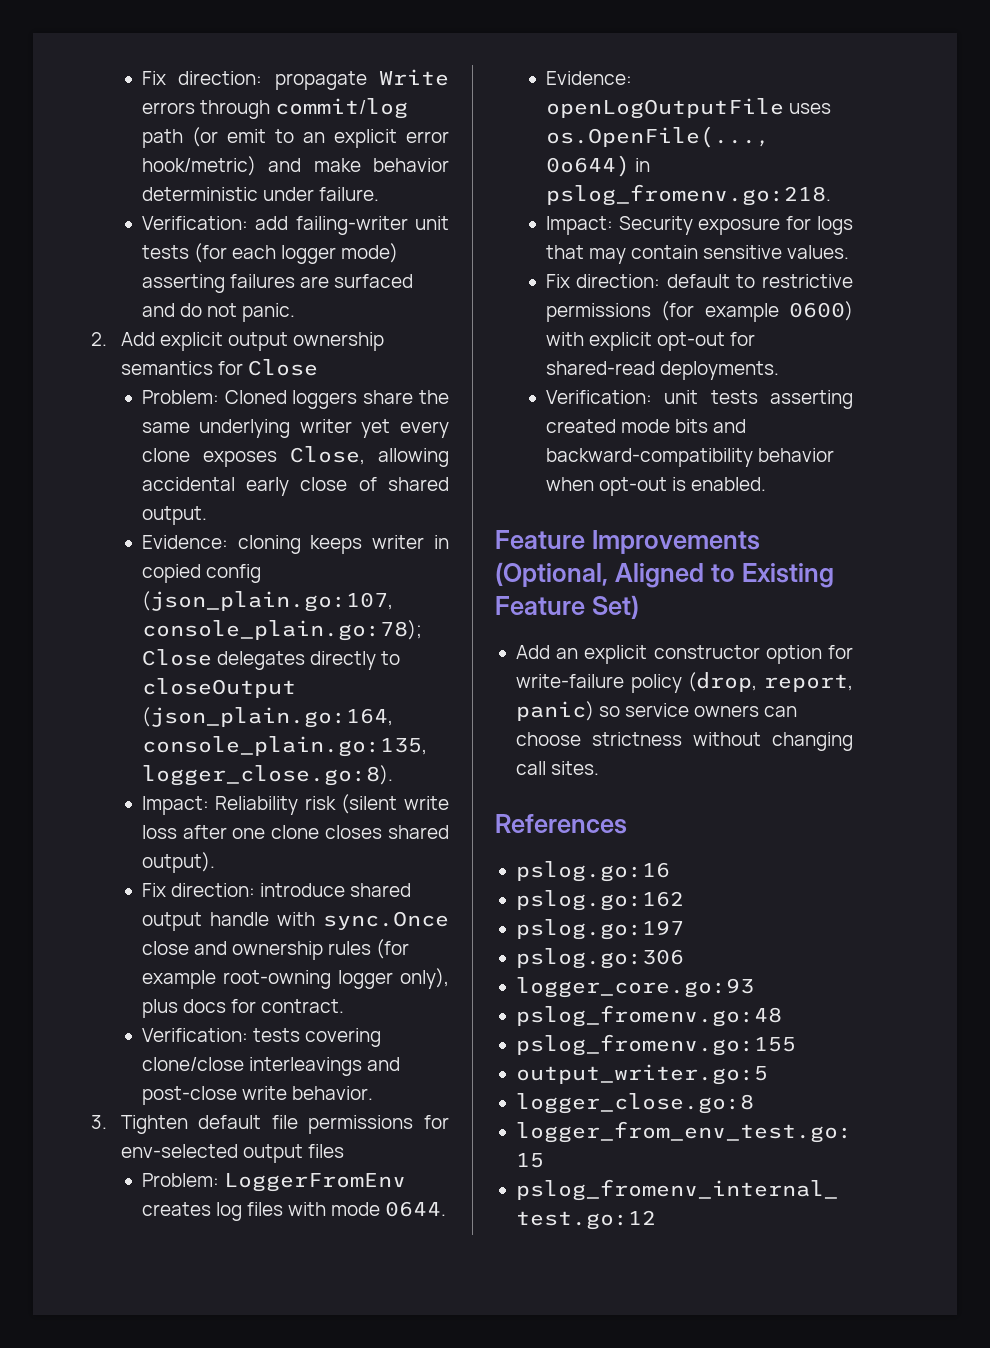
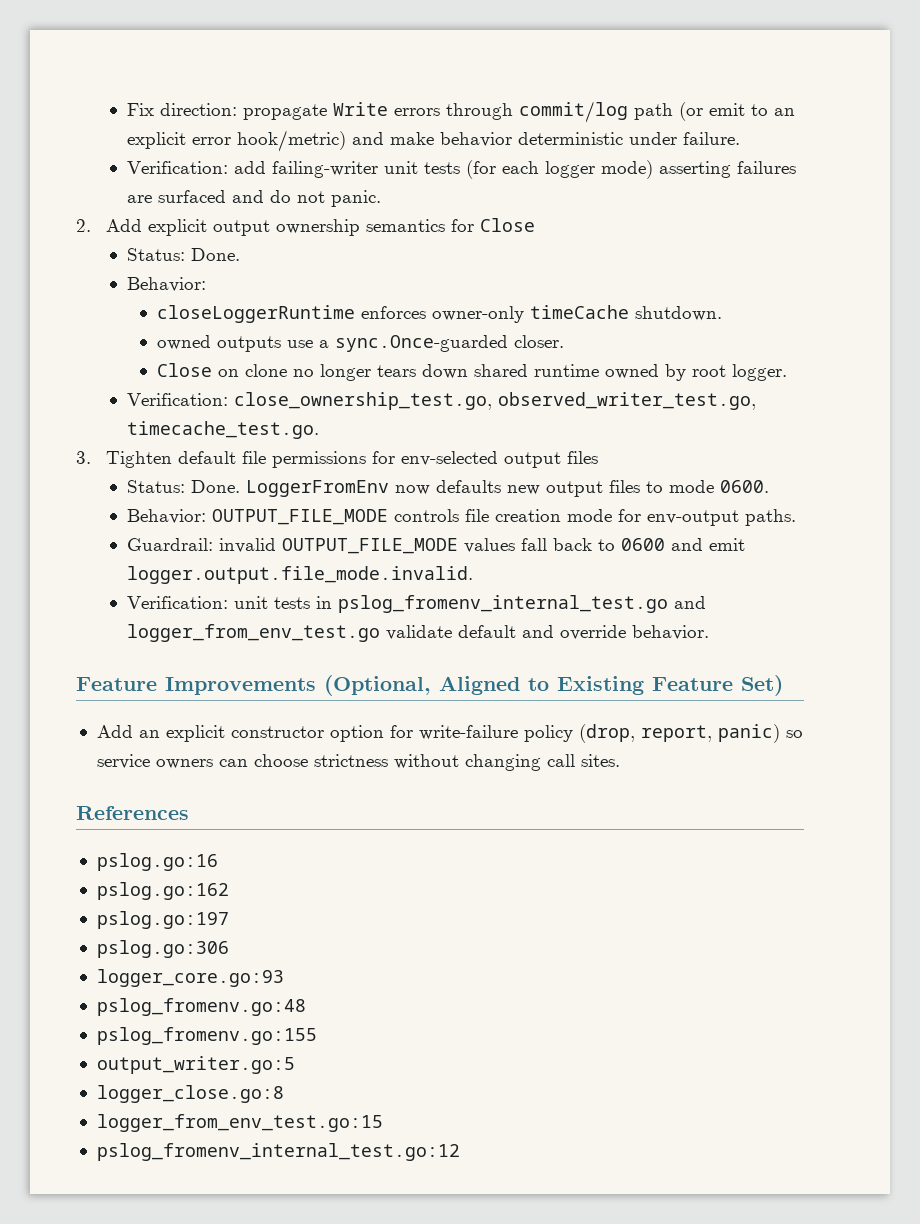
  2. Add explicit output ownership semantics for Close
- Problem: Cloned loggers share the same underlying writer yet every clone exposes Close, allowing accidental early close of shared output.
- Evidence: cloning keeps writer in copied config (json_plain.go:107, console_plain.go:78); Close delegates directly to closeOutput (json_plain.go:164, console_plain.go:135, logger_close.go:8).
- Impact: Reliability risk (silent write loss after one clone closes shared output).
- Fix direction: introduce shared output handle with sync.Once close and ownership rules (for example root-owning logger only), plus docs for contract.
- Verification: tests covering clone/close interleavings and post-close write behavior.
+ Status: Done.
+ Behavior:
+ closeLoggerRuntime enforces owner-only timeCache shutdown.
+ owned outputs use a sync.Once-guarded closer.
+ Close on clone no longer tears down shared runtime owned by root logger.
+ Verification: close_ownership_test.go, observed_writer_test.go, timecache_test.go.
- Problem: LoggerFromEnv creates log files with mode 0644.
- Evidence: openLogOutputFile uses os.OpenFile(..., 0o644) in pslog_fromenv.go:218.
- Impact: Security exposure for logs that may contain sensitive values.
- Fix direction: default to restrictive permissions (for example 0600) with explicit opt-out for shared-read deployments.
- Verification: unit tests asserting created mode bits and backward-compatibility behavior when opt-out is enabled.
+ Status: Done. LoggerFromEnv now defaults new output files to mode 0600.
+ Behavior: OUTPUT_FILE_MODE controls file creation mode for env-output paths.
+ Guardrail: invalid OUTPUT_FILE_MODE values fall back to 0600 and emit logger.output.file_mode.invalid.
+ Verification: unit tests in pslog_fromenv_internal_test.go and logger_from_env_test.go validate default and override behavior.

